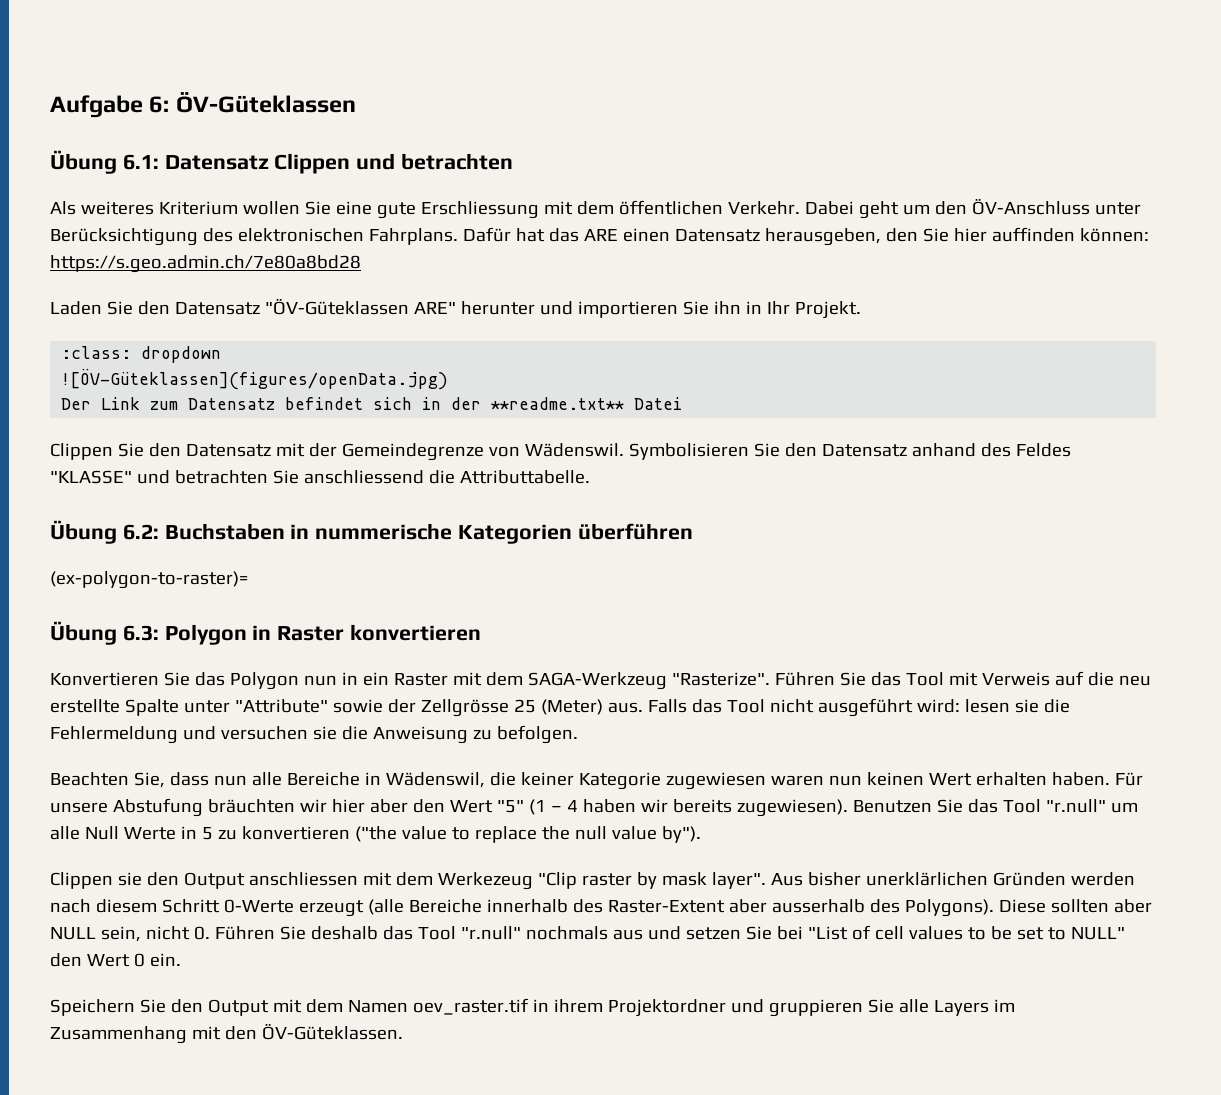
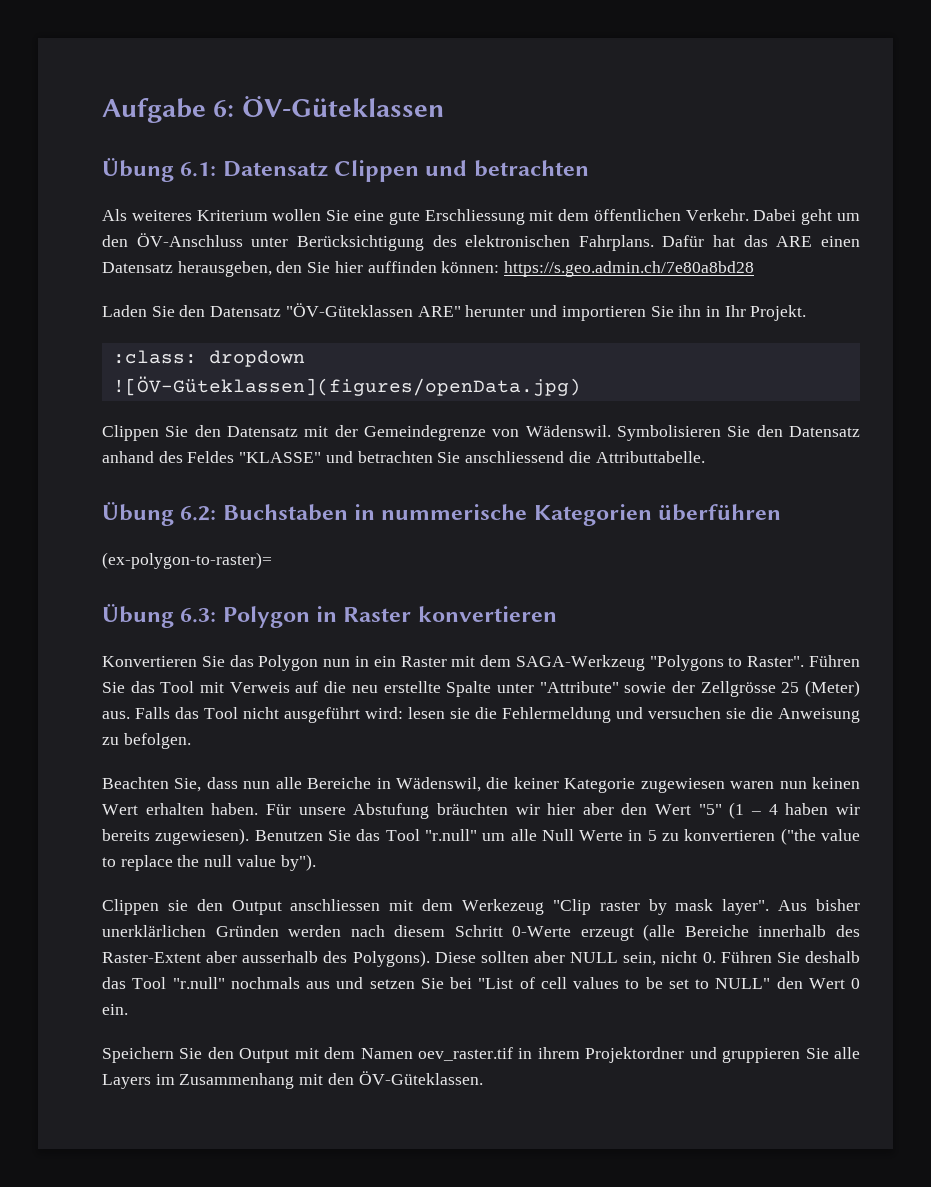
- Der Link zum Datensatz befindet sich in der **readme.txt** Datei
- Konvertieren Sie das Polygon nun in ein Raster mit dem SAGA-Werkzeug "Rasterize".
+ Konvertieren Sie das Polygon nun in ein Raster mit dem SAGA-Werkzeug "Polygons to Raster".

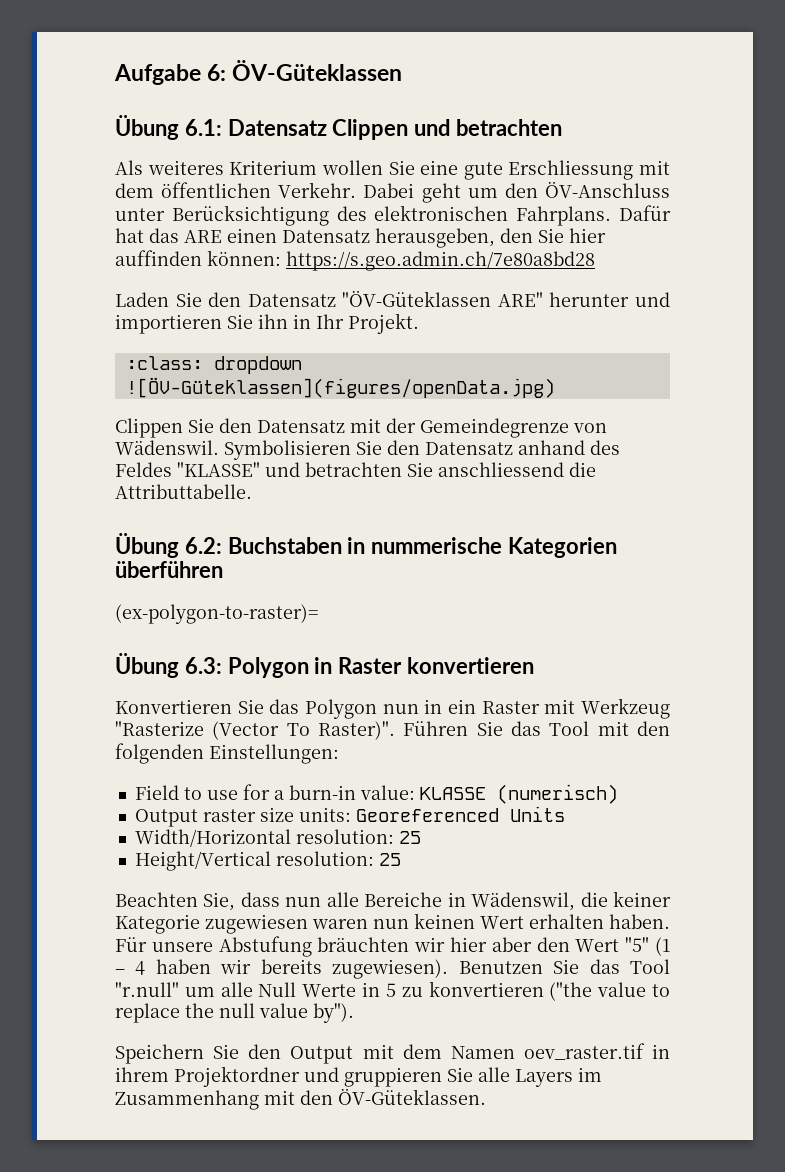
- Konvertieren Sie das Polygon nun in ein Raster mit dem SAGA-Werkzeug "Polygons to Raster".
+ Konvertieren Sie das Polygon nun in ein Raster mit Werkzeug "Rasterize (Vector To Raster)".
- Führen Sie das Tool mit Verweis auf die neu erstellte Spalte unter "Attribute" sowie der Zellgrösse 25 (Meter) aus. Falls das Tool nicht ausgeführt wird: lesen sie die Fehlermeldung und versuchen sie die Anweisung zu befolgen.
+ Führen Sie das Tool mit den folgenden Einstellungen:
+ Field to use for a burn-in value: KLASSE (numerisch)
+ Output raster size units: Georeferenced Units
+ Width/Horizontal resolution: 25
+ Height/Vertical resolution: 25
- Clippen sie den Output anschliessen mit dem Werkezeug "Clip raster by mask layer". Aus bisher unerklärlichen Gründen werden nach diesem Schritt 0-Werte erzeugt (alle Bereiche innerhalb des Raster-Extent aber ausserhalb des Polygons). Diese sollten aber NULL sein, nicht 0. Führen Sie deshalb das Tool "r.null" nochmals aus und setzen Sie bei "List of cell values to be set to NULL" den Wert 0 ein.

